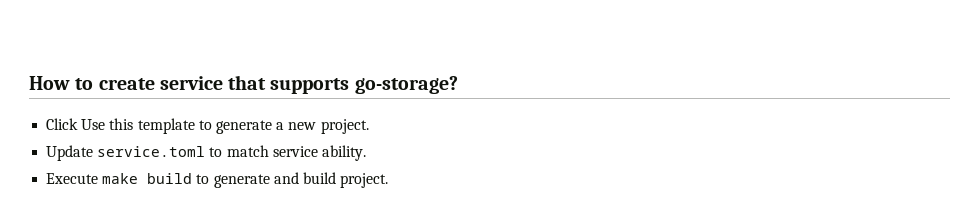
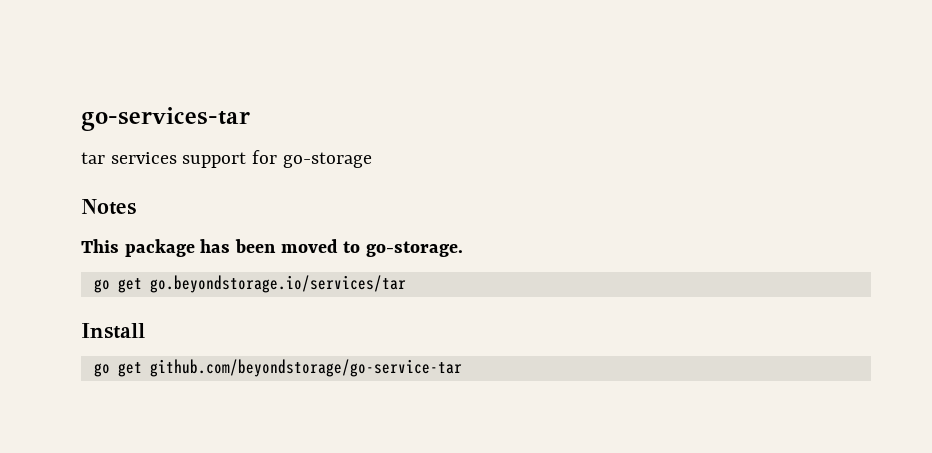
- How to create service that supports go-storage?
- Click Use this template to generate a new project.
- Update service.toml to match service ability.
- Execute make build to generate and build project.
+ go-services-tar
+ tar services support for go-storage
+ Notes
+ This package has been moved to go-storage.
+ go get go.beyondstorage.io/services/tar
+ Install
+ go get github.com/beyondstorage/go-service-tar

